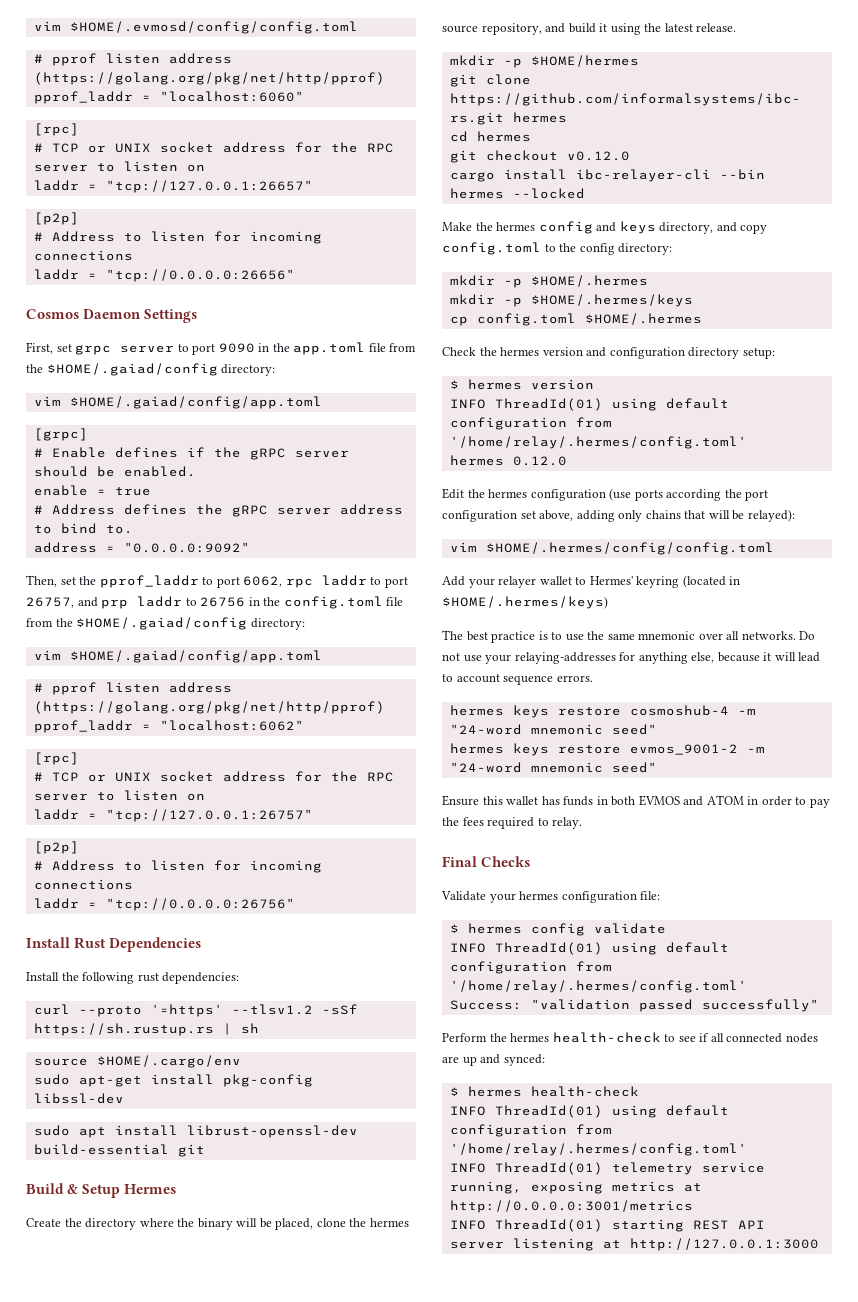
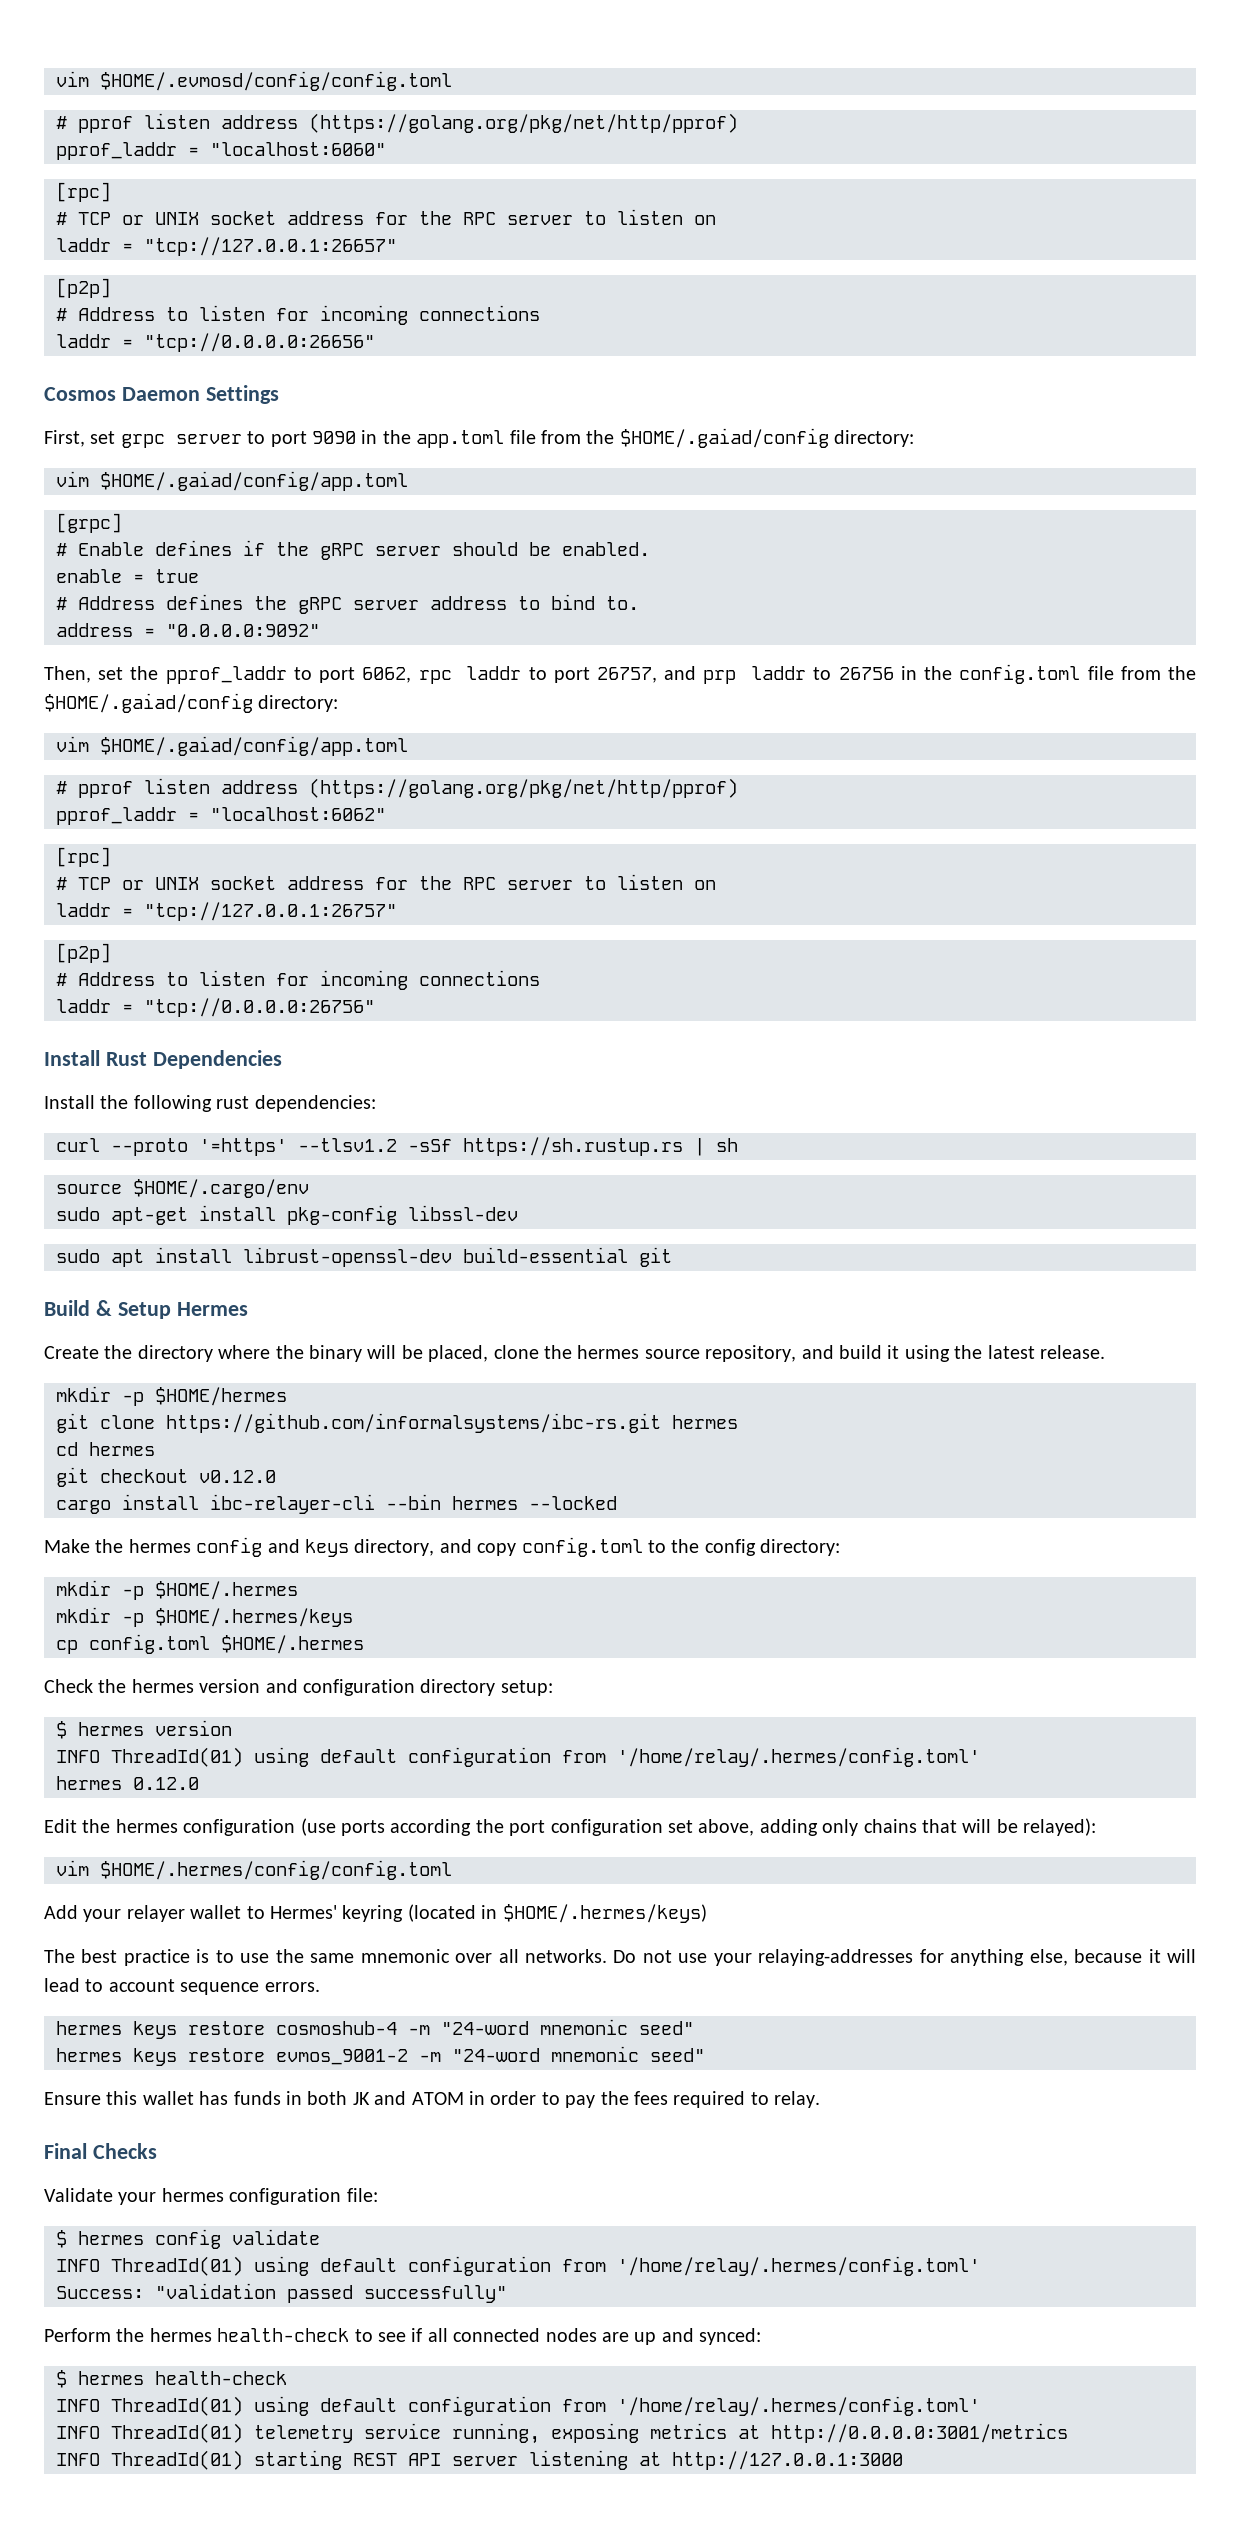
- Ensure this wallet has funds in both EVMOS and ATOM in order to pay the fees required to relay.
+ Ensure this wallet has funds in both JK and ATOM in order to pay the fees required to relay.

